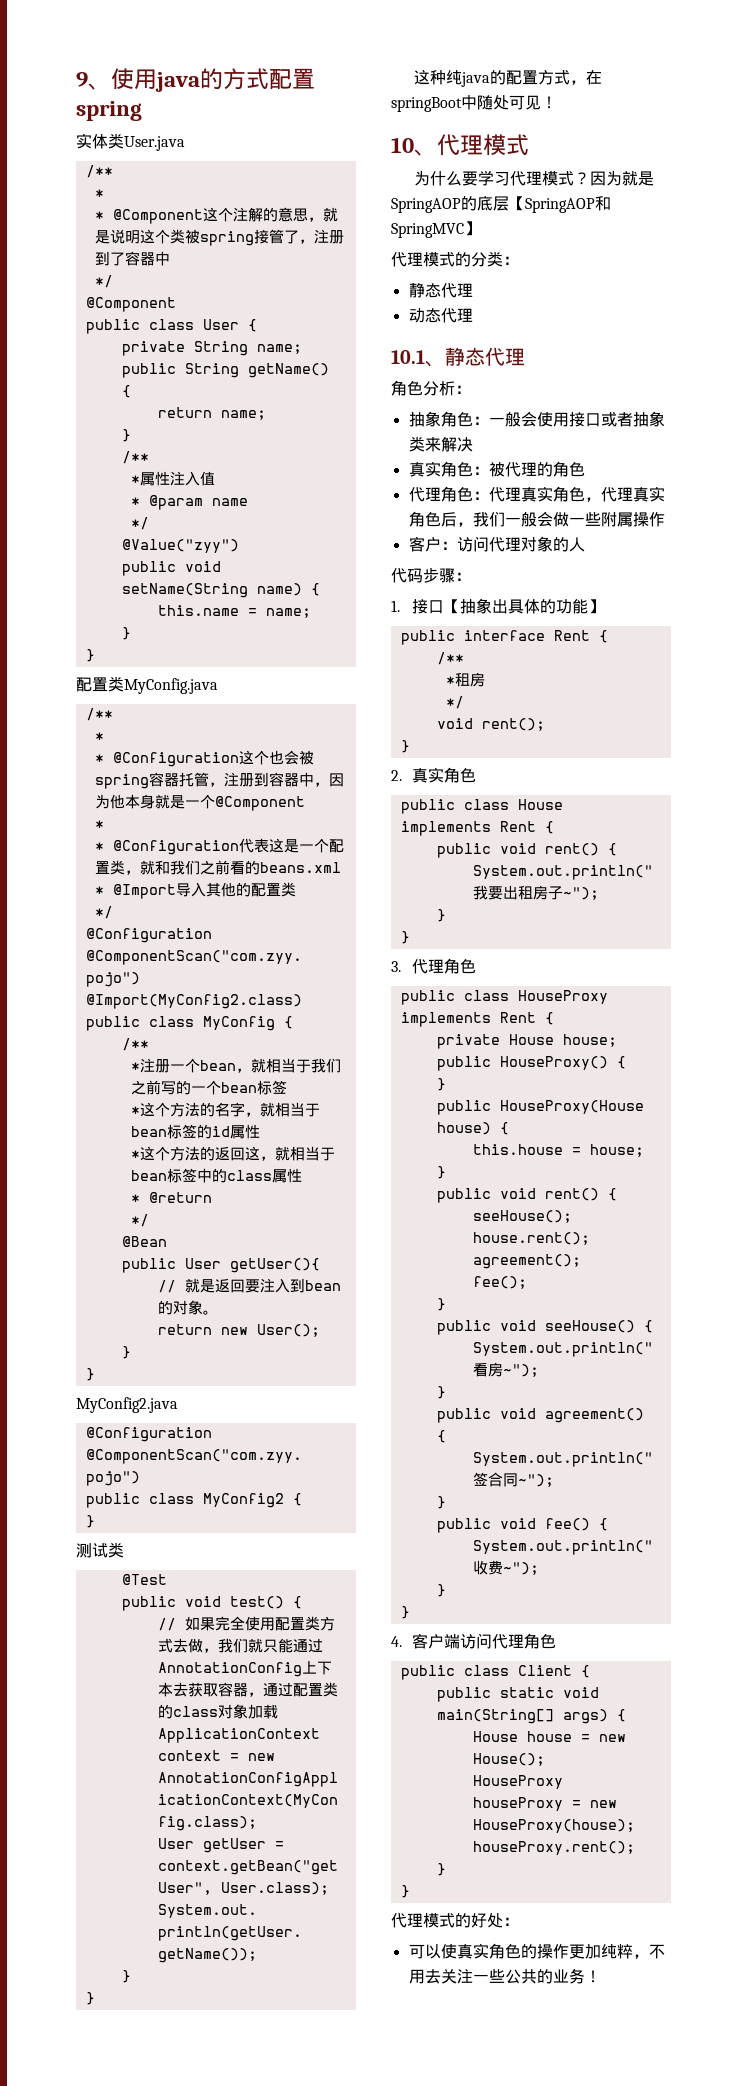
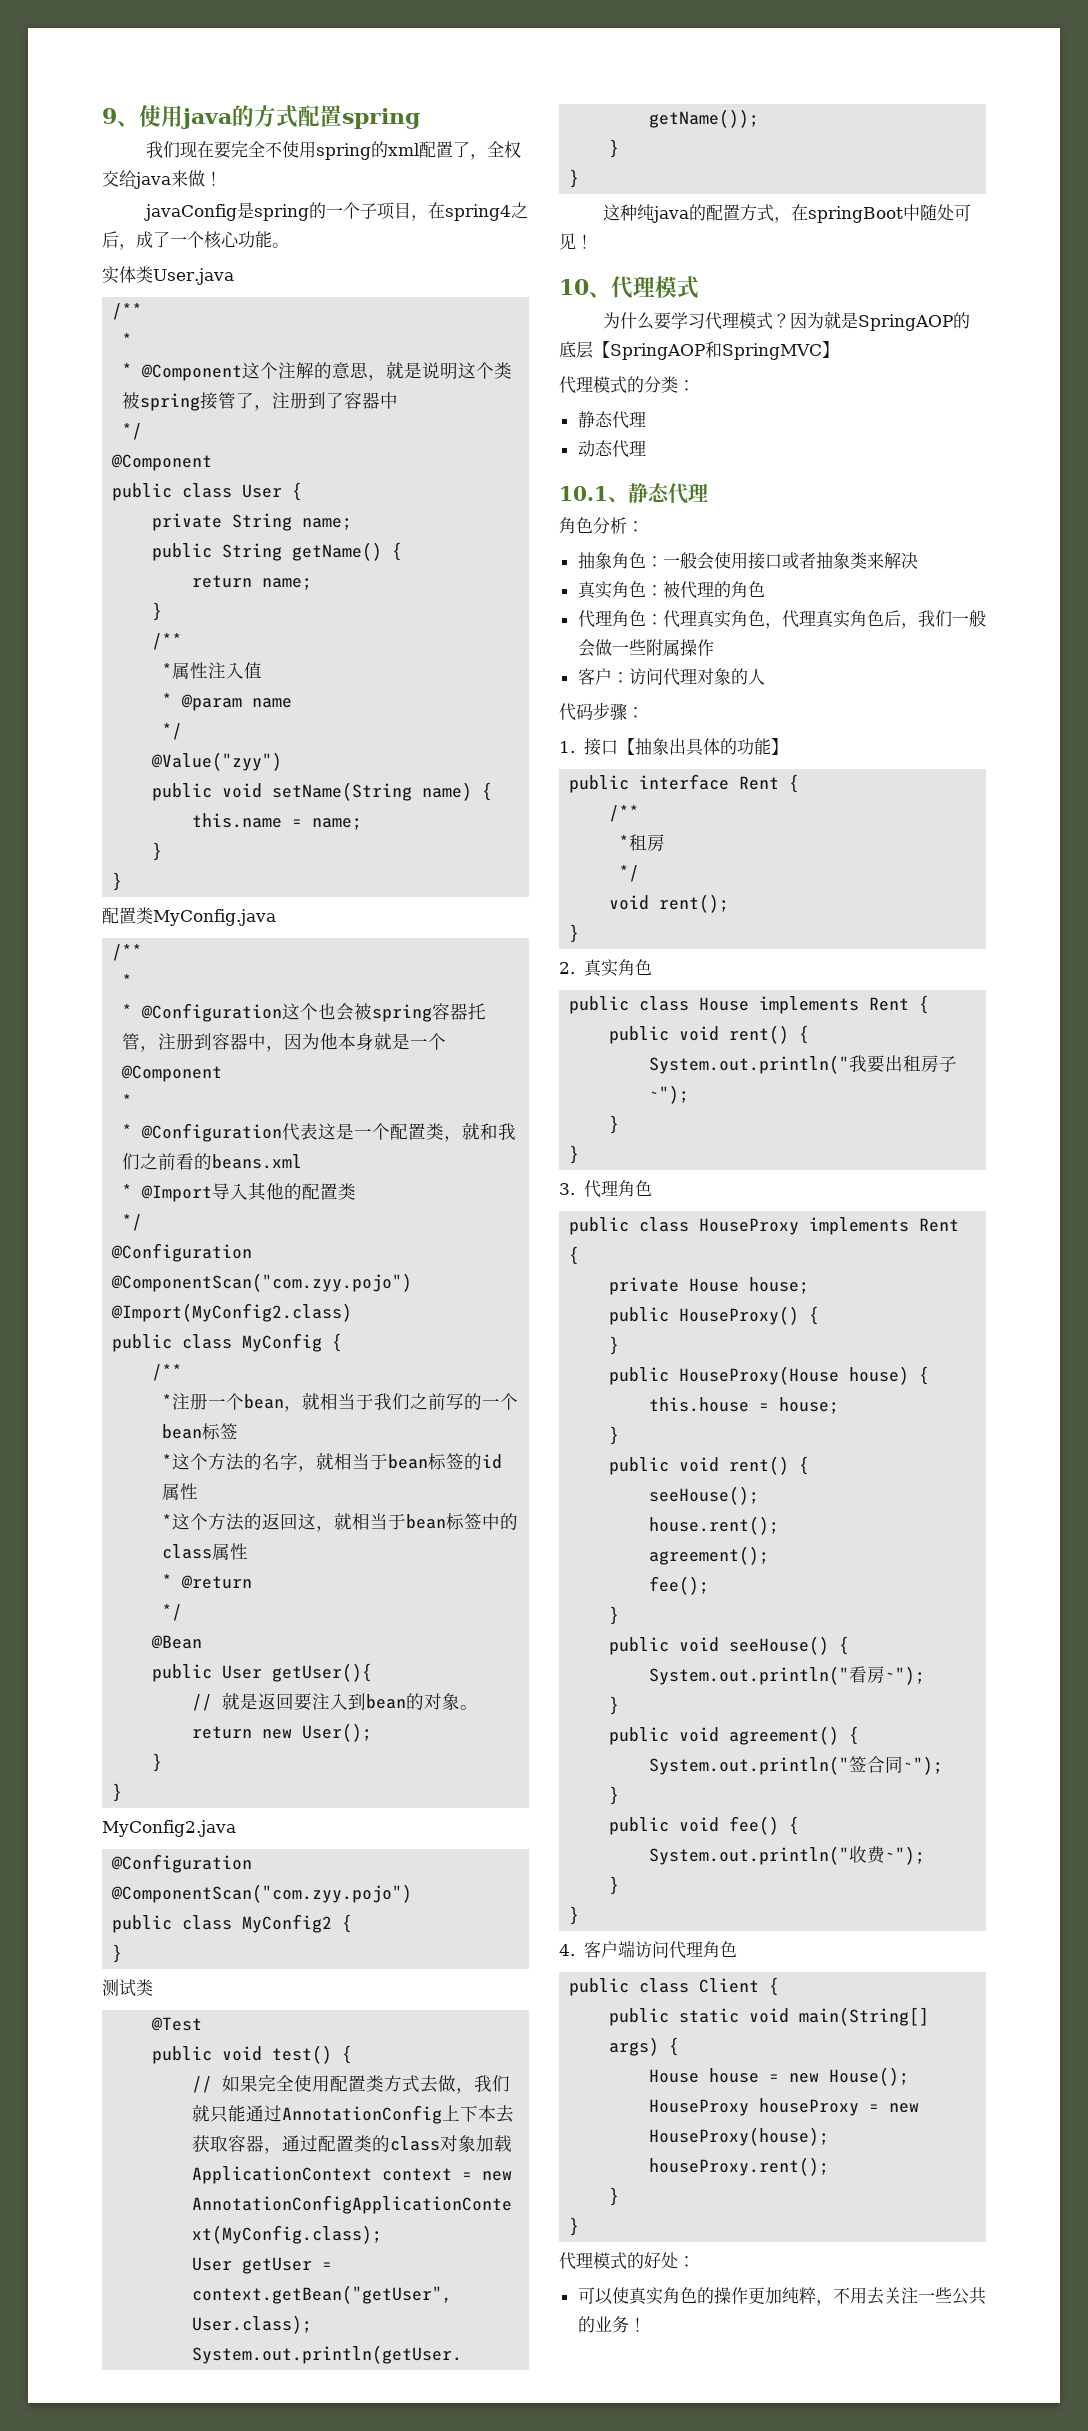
+ 我们现在要完全不使用spring的xml配置了，全权交给java来做！
+ javaConfig是spring的一个子项目，在spring4之后，成了一个核心功能。

